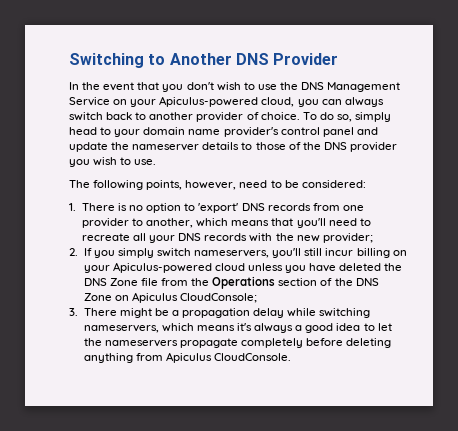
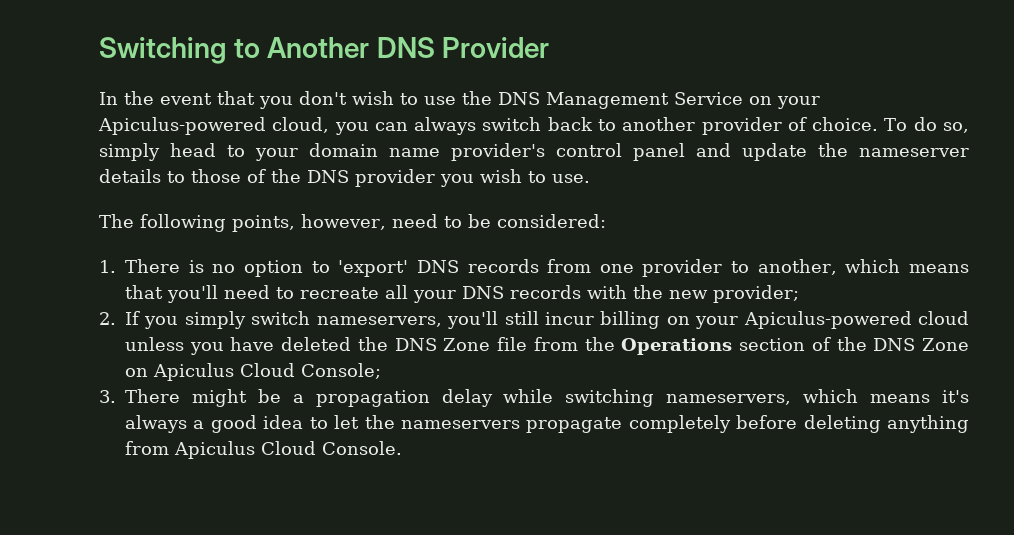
- 2. If you simply switch nameservers, you'll still incur billing on your Apiculus-powered cloud unless you have deleted the DNS Zone file from the Operations section of the DNS Zone on Apiculus CloudConsole;
+ 2. If you simply switch nameservers, you'll still incur billing on your Apiculus-powered cloud unless you have deleted the DNS Zone file from the Operations section of the DNS Zone on Apiculus Cloud Console;
- 3. There might be a propagation delay while switching nameservers, which means it's always a good idea to let the nameservers propagate completely before deleting anything from Apiculus CloudConsole.
+ 3. There might be a propagation delay while switching nameservers, which means it's always a good idea to let the nameservers propagate completely before deleting anything from Apiculus Cloud Console.

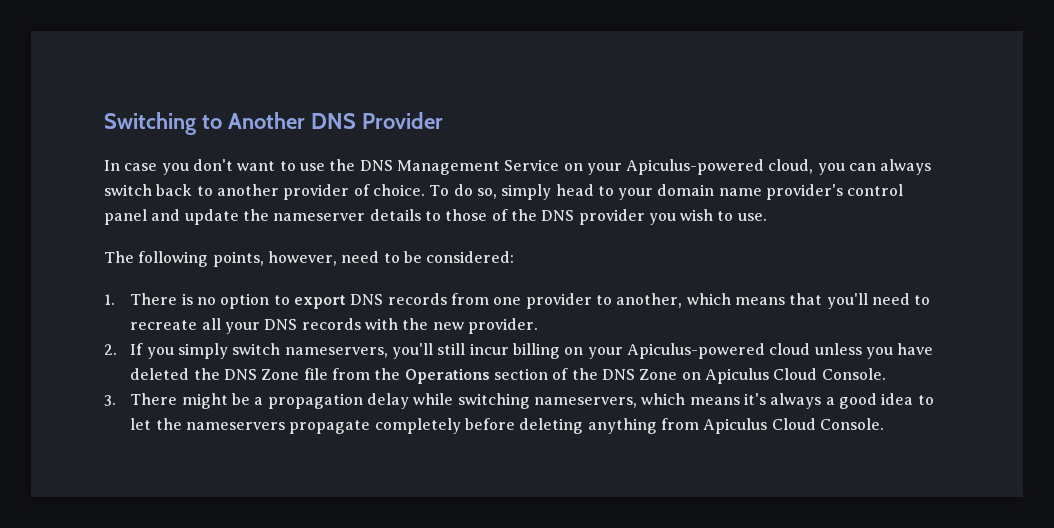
- In the event that you don't wish to use the DNS Management Service on your Apiculus-powered cloud, you can always switch back to another provider of choice.
+ In case you don't want to use the DNS Management Service on your Apiculus-powered cloud, you can always switch back to another provider of choice.
- 1. There is no option to 'export' DNS records from one provider to another, which means that you'll need to recreate all your DNS records with the new provider;
+ 1. There is no option to export DNS records from one provider to another, which means that you'll need to recreate all your DNS records with the new provider.
- 2. If you simply switch nameservers, you'll still incur billing on your Apiculus-powered cloud unless you have deleted the DNS Zone file from the Operations section of the DNS Zone on Apiculus Cloud Console;
+ 2. If you simply switch nameservers, you'll still incur billing on your Apiculus-powered cloud unless you have deleted the DNS Zone file from the Operations section of the DNS Zone on Apiculus Cloud Console.

